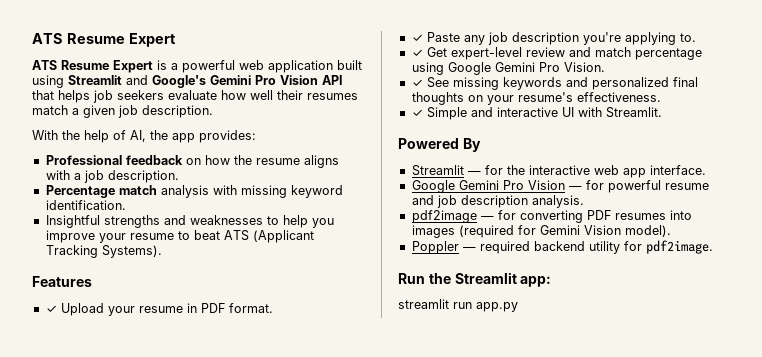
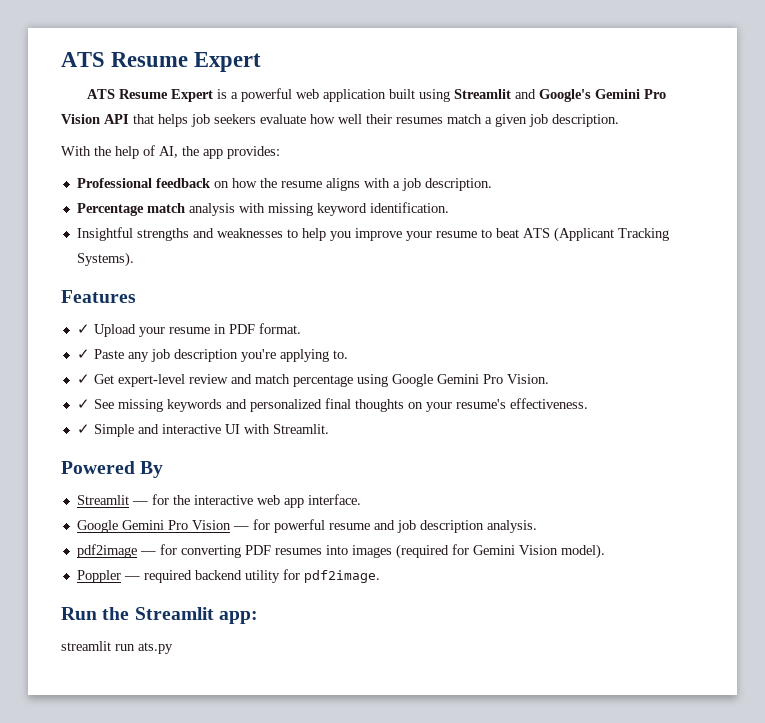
- streamlit run app.py
+ streamlit run ats.py

